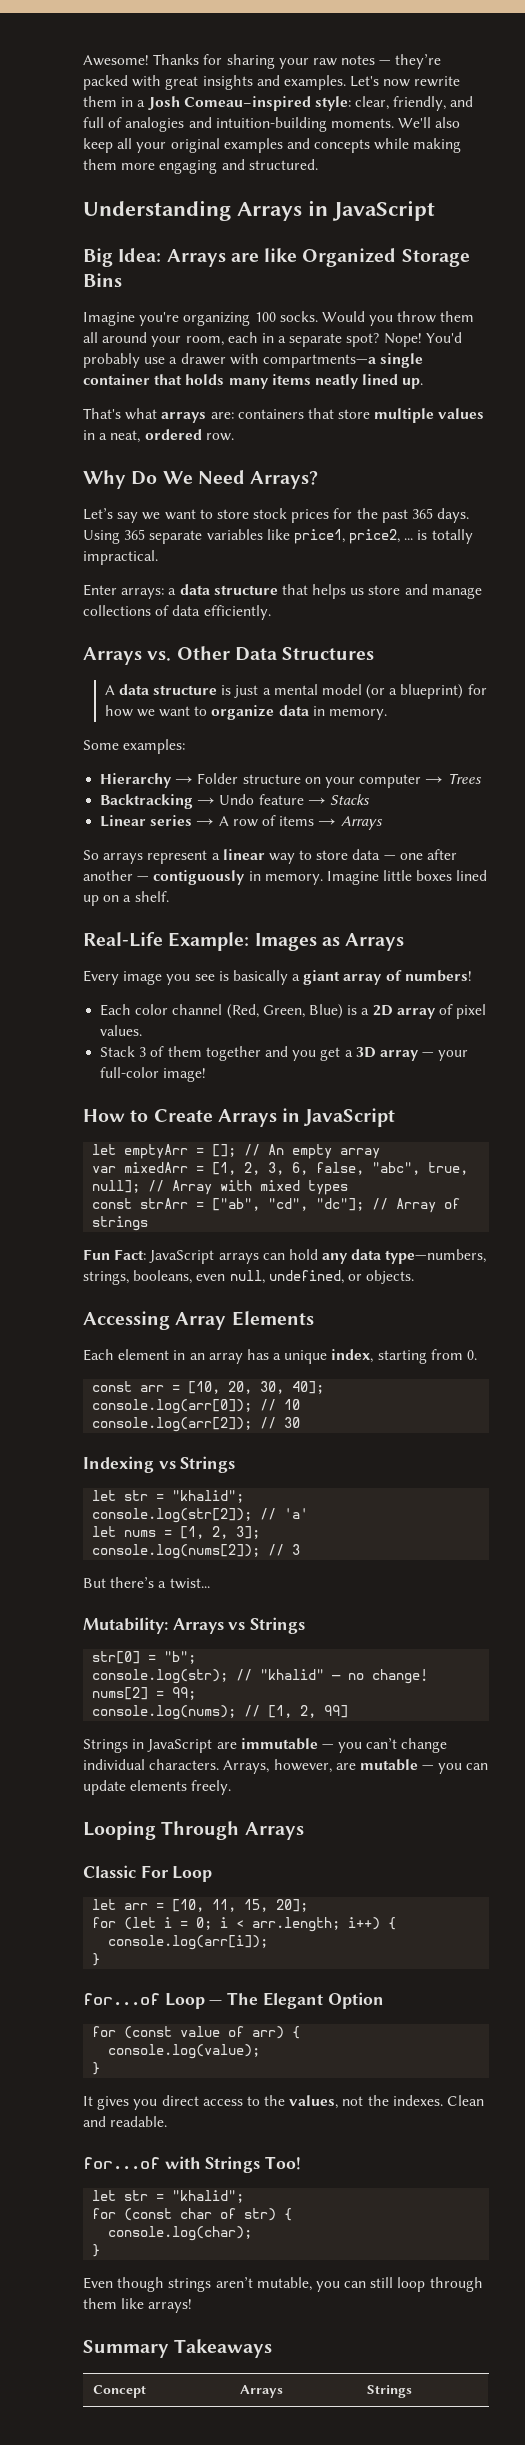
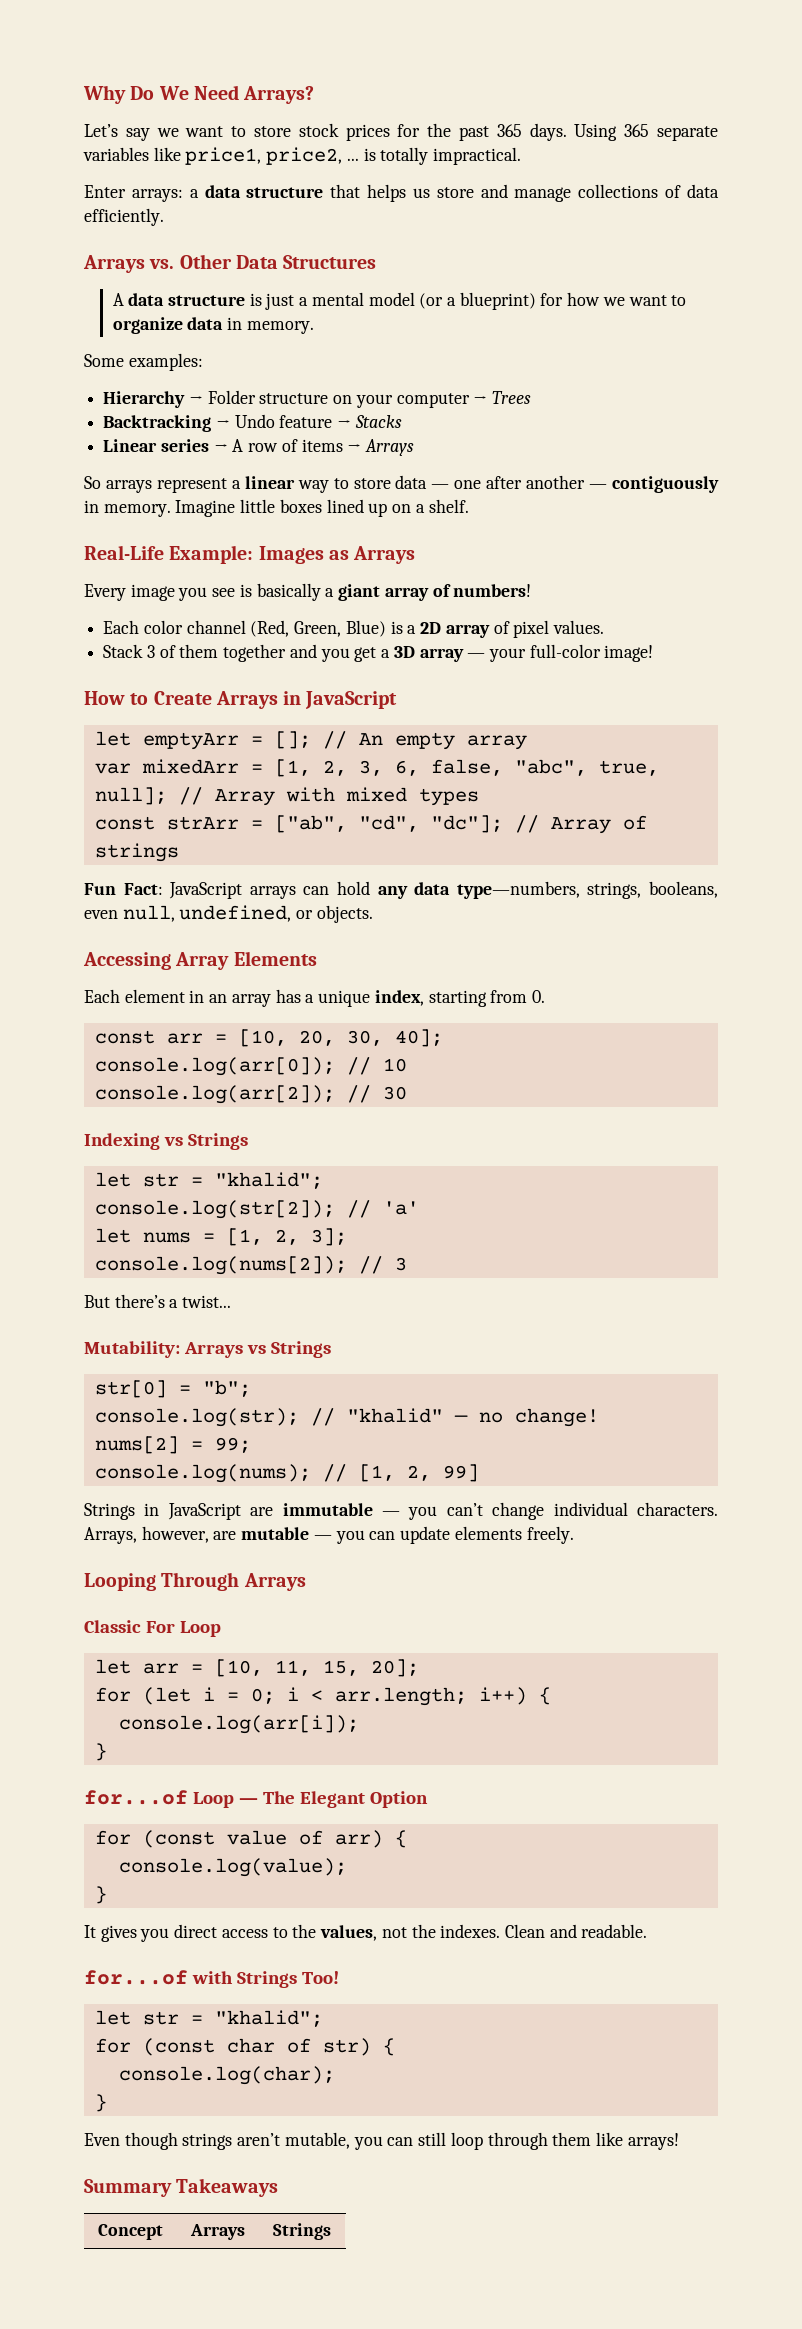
- Awesome! Thanks for sharing your raw notes — they’re packed with great insights and examples. Let's now rewrite them in a Josh Comeau–inspired style: clear, friendly, and full of analogies and intuition-building moments. We'll also keep all your original examples and concepts while making them more engaging and structured.
- Understanding Arrays in JavaScript
- Big Idea: Arrays are like Organized Storage Bins
- Imagine you're organizing 100 socks. Would you throw them all around your room, each in a separate spot? Nope! You'd probably use a drawer with compartments—a single container that holds many items neatly lined up.
- That's what arrays are: containers that store multiple values in a neat, ordered row.

